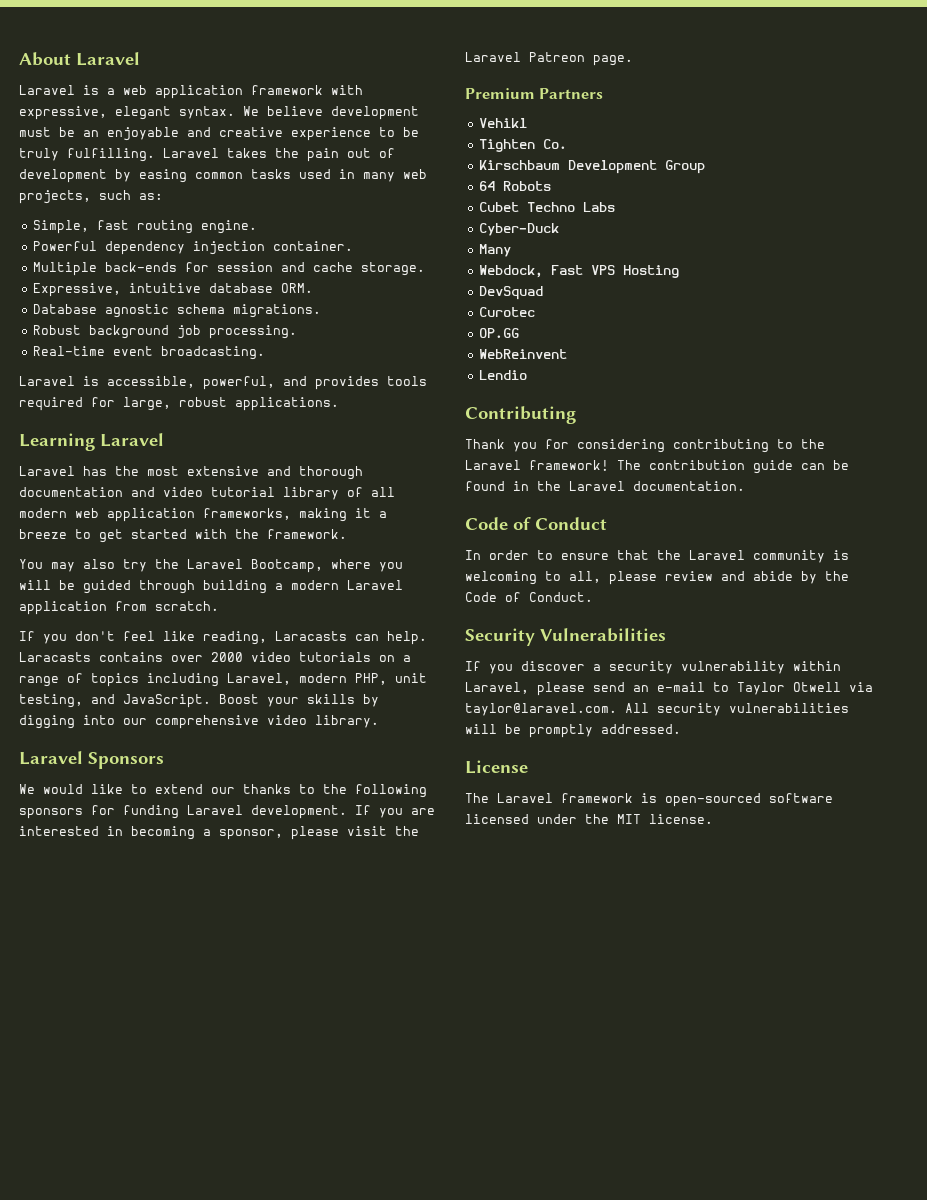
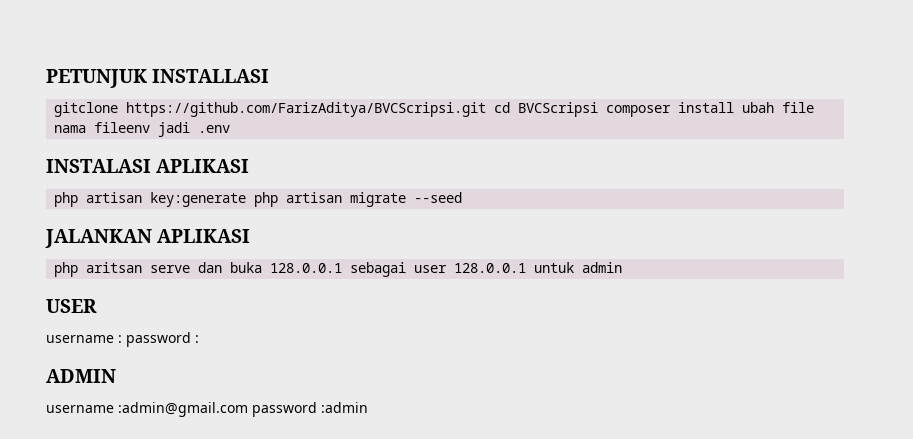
- About Laravel
- Laravel is a web application framework with expressive, elegant syntax. We believe development must be an enjoyable and creative experience to be truly fulfilling. Laravel takes the pain out of development by easing common tasks used in many web projects, such as:
- Simple, fast routing engine.
- Powerful dependency injection container.
- Multiple back-ends for session and cache storage.
- Expressive, intuitive database ORM.
- Database agnostic schema migrations.
- Robust background job processing.
- Real-time event broadcasting.
- Laravel is accessible, powerful, and provides tools required for large, robust applications.
- Learning Laravel
- Laravel has the most extensive and thorough documentation and video tutorial library of all modern web application frameworks, making it a breeze to get started with the framework.
- You may also try the Laravel Bootcamp, where you will be guided through building a modern Laravel application from scratch.
- If you don't feel like reading, Laracasts can help. Laracasts contains over 2000 video tutorials on a range of topics including Laravel, modern PHP, unit testing, and JavaScript. Boost your skills by digging into our comprehensive video library.
- Laravel Sponsors
- We would like to extend our thanks to the following sponsors for funding Laravel development. If you are interested in becoming a sponsor, please visit the Laravel Patreon page.
- Premium Partners
- Vehikl
- Tighten Co.
- Kirschbaum Development Group
- 64 Robots
- Cubet Techno Labs
- Cyber-Duck
- Many
- Webdock, Fast VPS Hosting
- DevSquad
- Curotec
- OP.GG
- WebReinvent
- Lendio
- Contributing
- Thank you for considering contributing to the Laravel framework! The contribution guide can be found in the Laravel documentation.
- Code of Conduct
- In order to ensure that the Laravel community is welcoming to all, please review and abide by the Code of Conduct.
- Security Vulnerabilities
- If you discover a security vulnerability within Laravel, please send an e-mail to Taylor Otwell via taylor@laravel.com. All security vulnerabilities will be promptly addressed.
- License
- The Laravel framework is open-sourced software licensed under the MIT license.
+ PETUNJUK INSTALLASI
+ gitclone https://github.com/FarizAditya/BVCScripsi.git cd BVCScripsi composer install ubah file nama fileenv jadi .env
+ INSTALASI APLIKASI
+ php artisan key:generate php artisan migrate --seed
+ JALANKAN APLIKASI
+ php aritsan serve dan buka 128.0.0.1 sebagai user 128.0.0.1 untuk admin
+ USER
+ username : password :
+ ADMIN
+ username :admin@gmail.com password :admin

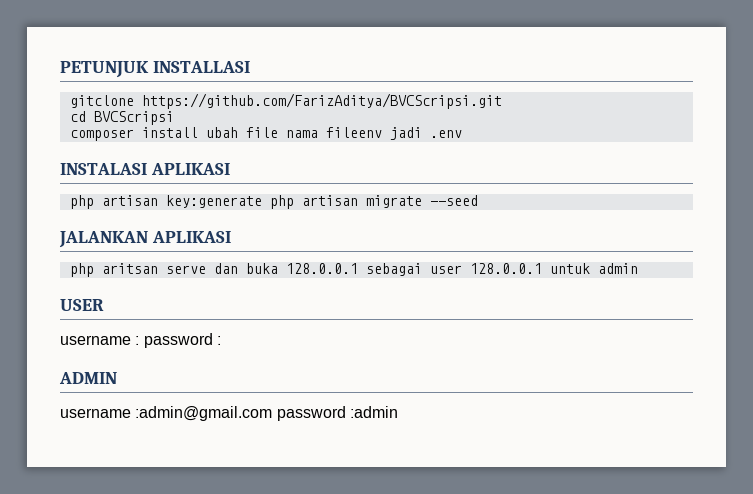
- gitclone https://github.com/FarizAditya/BVCScripsi.git cd BVCScripsi composer install ubah file nama fileenv jadi .env
+ gitclone https://github.com/FarizAditya/BVCScripsi.git
+ cd BVCScripsi
+ composer install ubah file nama fileenv jadi .env

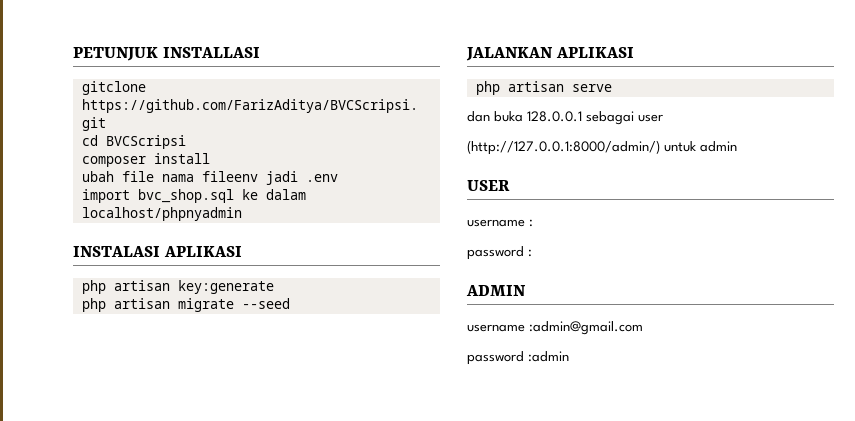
- composer install ubah file nama fileenv jadi .env
+ composer install
+ ubah file nama fileenv jadi .env
+ import bvc_shop.sql ke dalam localhost/phpnyadmin
- php artisan key:generate php artisan migrate --seed
+ php artisan key:generate
+ php artisan migrate --seed
- php aritsan serve dan buka 128.0.0.1 sebagai user 128.0.0.1 untuk admin
+ php artisan serve
+ dan buka 128.0.0.1 sebagai user
+ (http://127.0.0.1:8000/admin/) untuk admin
- username : password :
+ username :
+ password :
- username :admin@gmail.com password :admin
+ username :admin@gmail.com
+ password :admin

